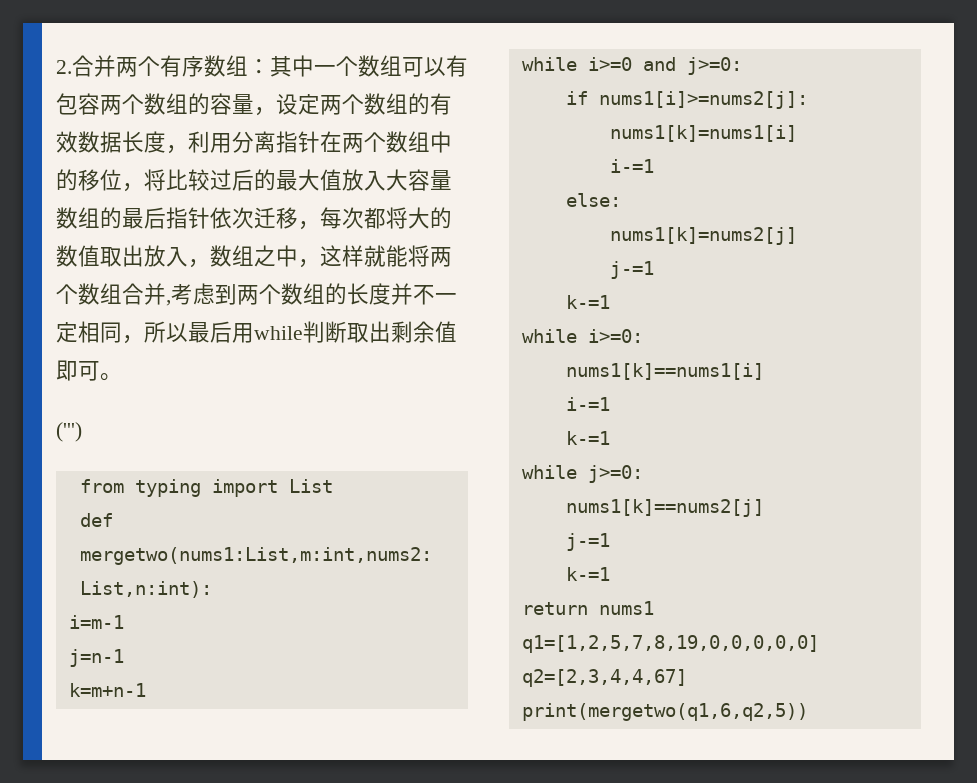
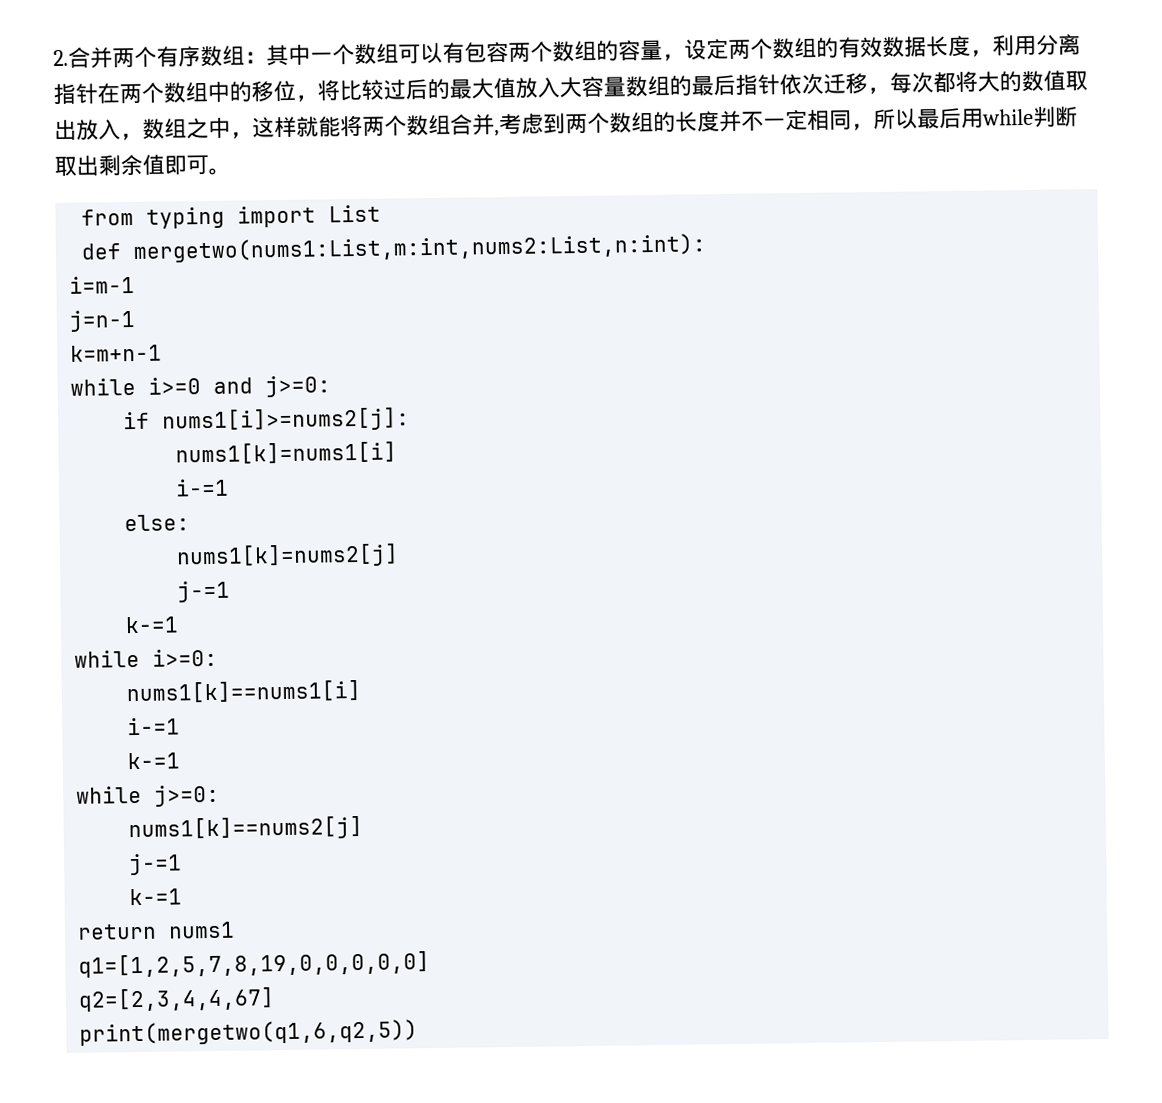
- (''')

